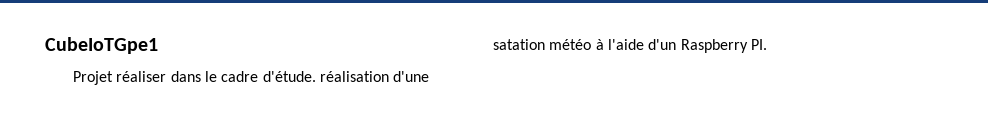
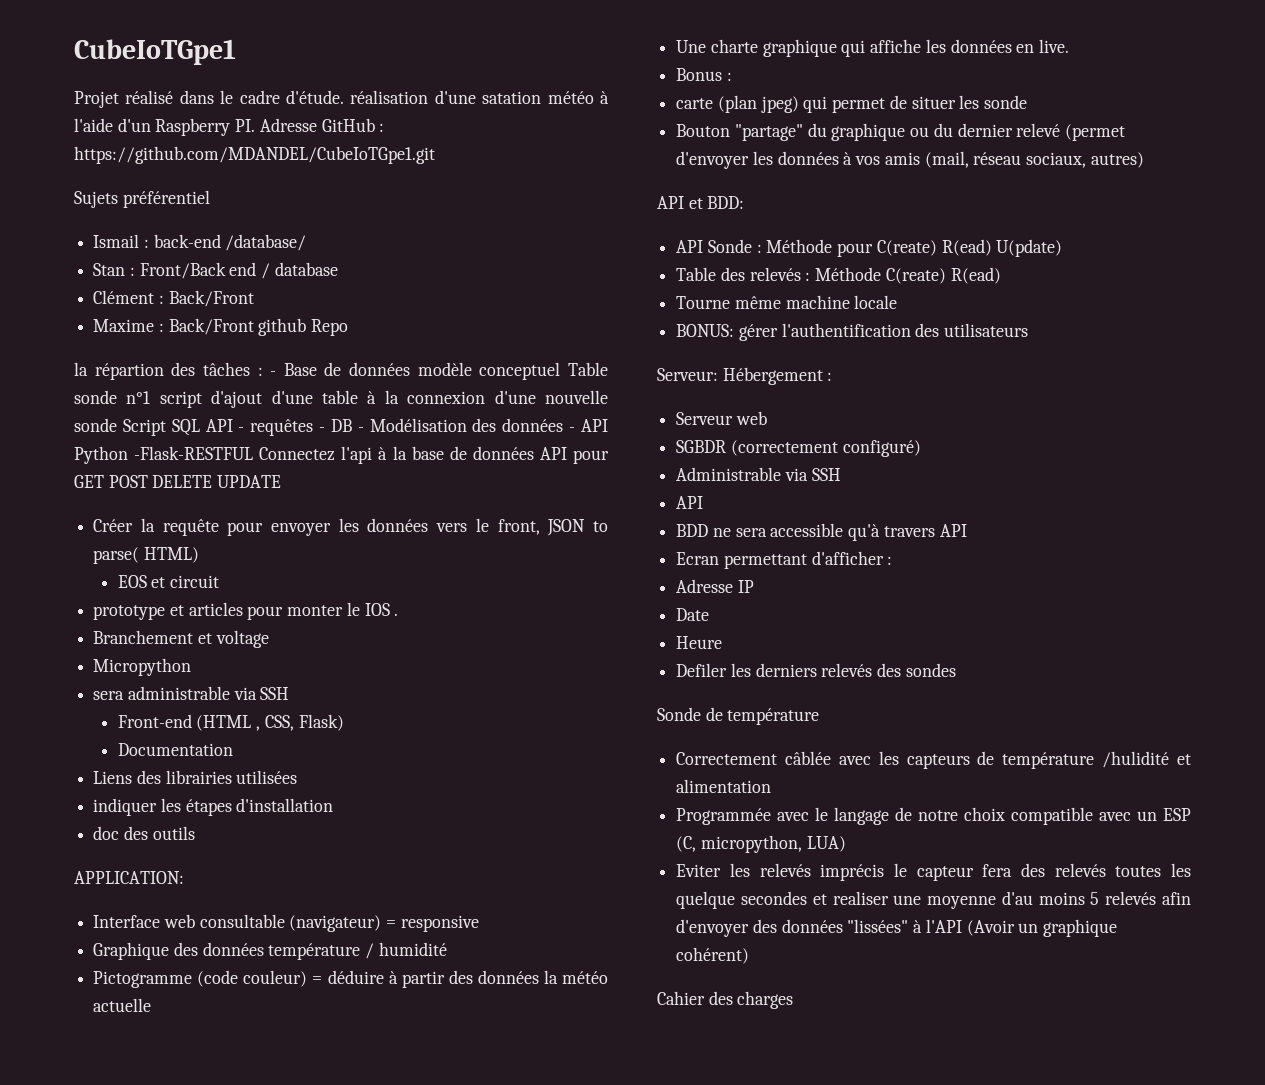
- Projet réaliser dans le cadre d'étude. réalisation d'une satation météo à l'aide d'un Raspberry PI.
+ Projet réalisé dans le cadre d'étude. réalisation d'une satation météo à l'aide d'un Raspberry PI. Adresse GitHub : https://github.com/MDANDEL/CubeIoTGpe1.git
+ Sujets préférentiel
+ Ismail : back-end /database/
+ Stan : Front/Back end / database
+ Clément : Back/Front
+ Maxime : Back/Front github Repo
+ la répartion des tâches : - Base de données modèle conceptuel Table sonde n°1 script d'ajout d'une table à la connexion d'une nouvelle sonde Script SQL API - requêtes - DB - Modélisation des données - API Python -Flask-RESTFUL Connectez l'api à la base de données API pour GET POST DELETE UPDATE
+ Créer la requête pour envoyer les données vers le front, JSON to parse( HTML)
+ EOS et circuit
+ prototype et articles pour monter le IOS .
+ Branchement et voltage
+ Micropython
+ sera administrable via SSH
+ Front-end (HTML , CSS, Flask)
+ Documentation
+ Liens des librairies utilisées
+ indiquer les étapes d'installation
+ doc des outils
+ APPLICATION:
+ Interface web consultable (navigateur) = responsive
+ Graphique des données température / humidité
+ Pictogramme (code couleur) = déduire à partir des données la météo actuelle
+ Une charte graphique qui affiche les données en live.
+ Bonus :
+ carte (plan jpeg) qui permet de situer les sonde
+ Bouton "partage" du graphique ou du dernier relevé (permet d'envoyer les données à vos amis (mail, réseau sociaux, autres)
+ API et BDD:
+ API Sonde : Méthode pour C(reate) R(ead) U(pdate)
+ Table des relevés : Méthode C(reate) R(ead)
+ Tourne même machine locale
+ BONUS: gérer l'authentification des utilisateurs
+ Serveur: Hébergement :
+ Serveur web
+ SGBDR (correctement configuré)
+ Administrable via SSH
+ API
+ BDD ne sera accessible qu'à travers API
+ Ecran permettant d'afficher :
+ Adresse IP
+ Date
+ Heure
+ Defiler les derniers relevés des sondes
+ Sonde de température
+ Correctement câblée avec les capteurs de température /hulidité et alimentation
+ Programmée avec le langage de notre choix compatible avec un ESP (C, micropython, LUA)
+ Eviter les relevés imprécis le capteur fera des relevés toutes les quelque secondes et realiser une moyenne d'au moins 5 relevés afin d'envoyer des données "lissées" à l'API (Avoir un graphique cohérent)
+ Cahier des charges

